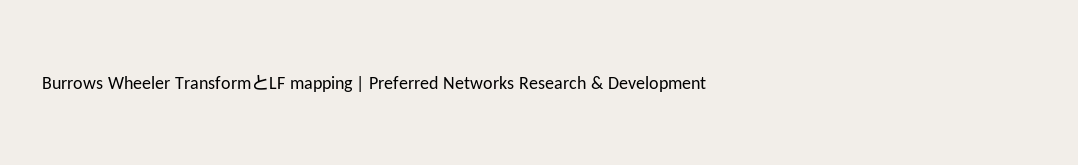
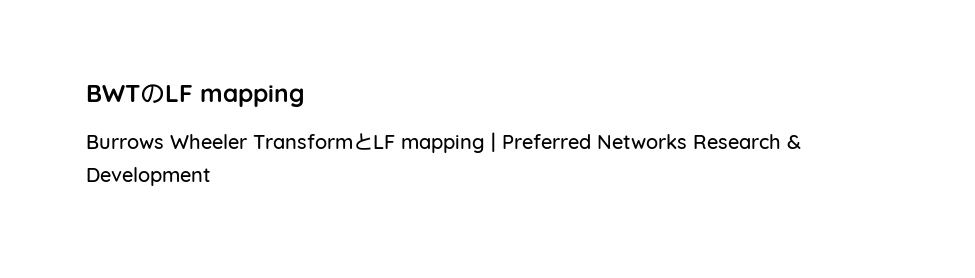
+ BWTのLF mapping

